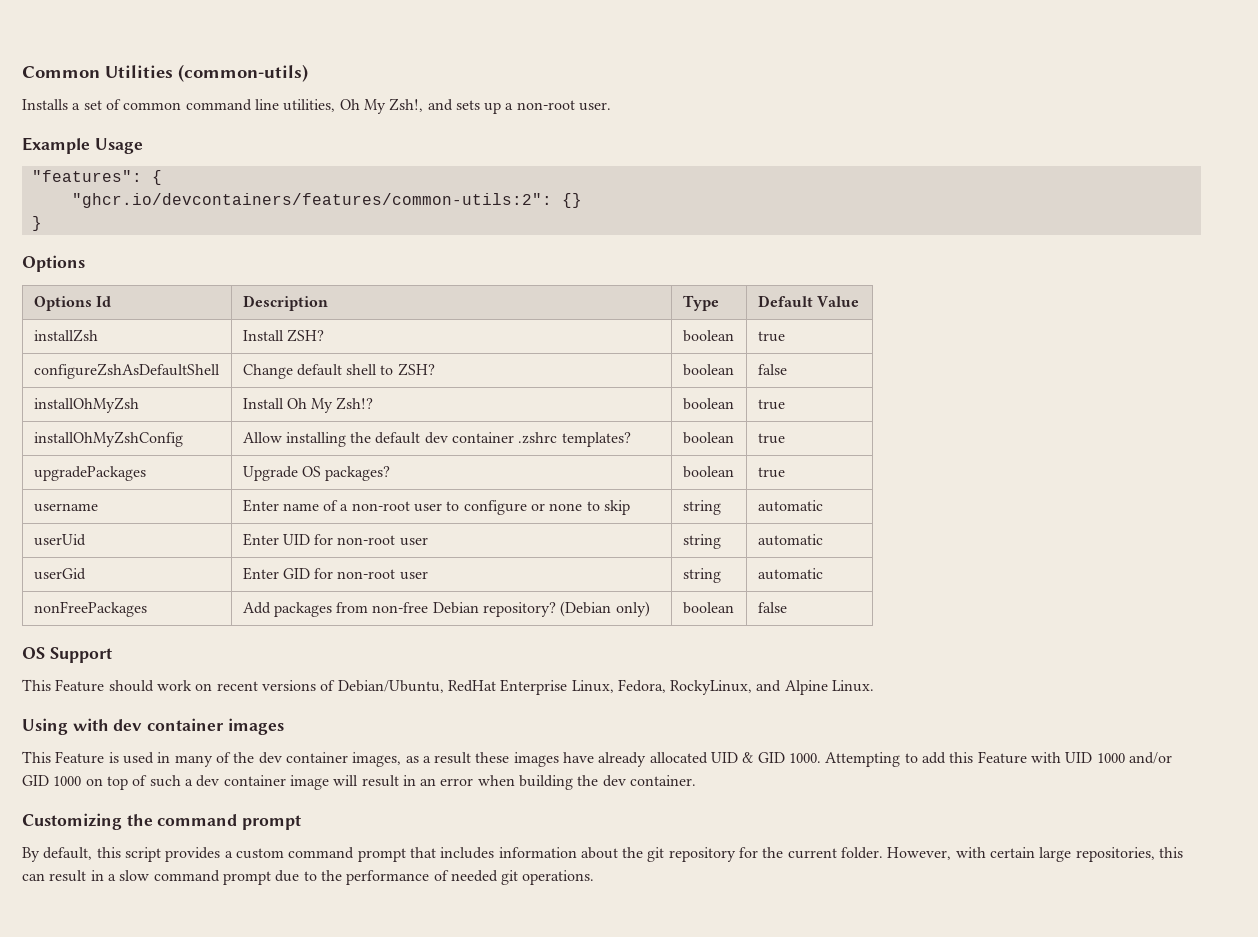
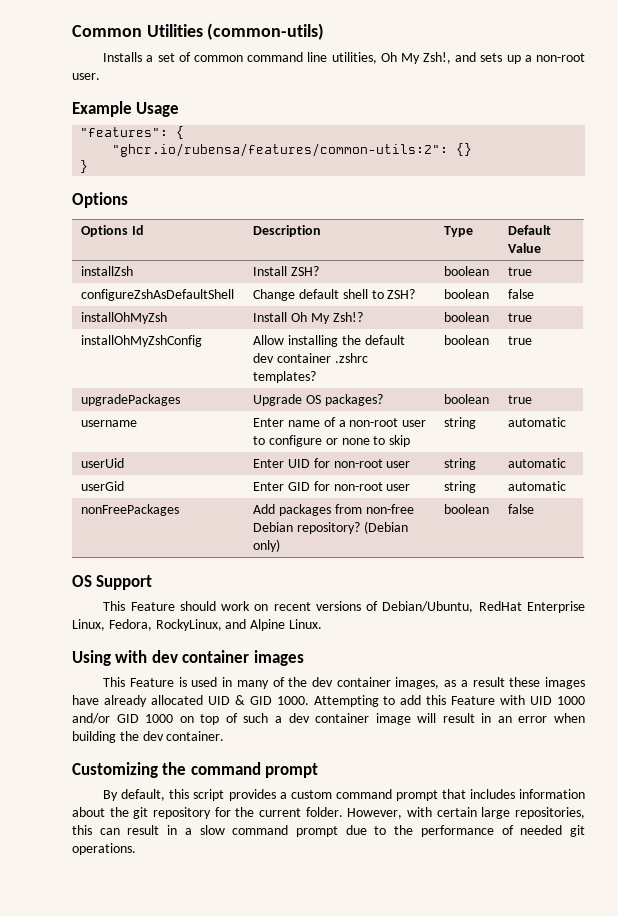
- "ghcr.io/devcontainers/features/common-utils:2": {}
+ "ghcr.io/rubensa/features/common-utils:2": {}

